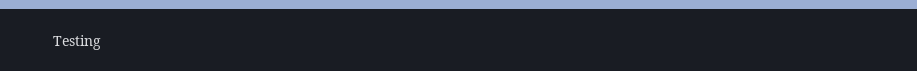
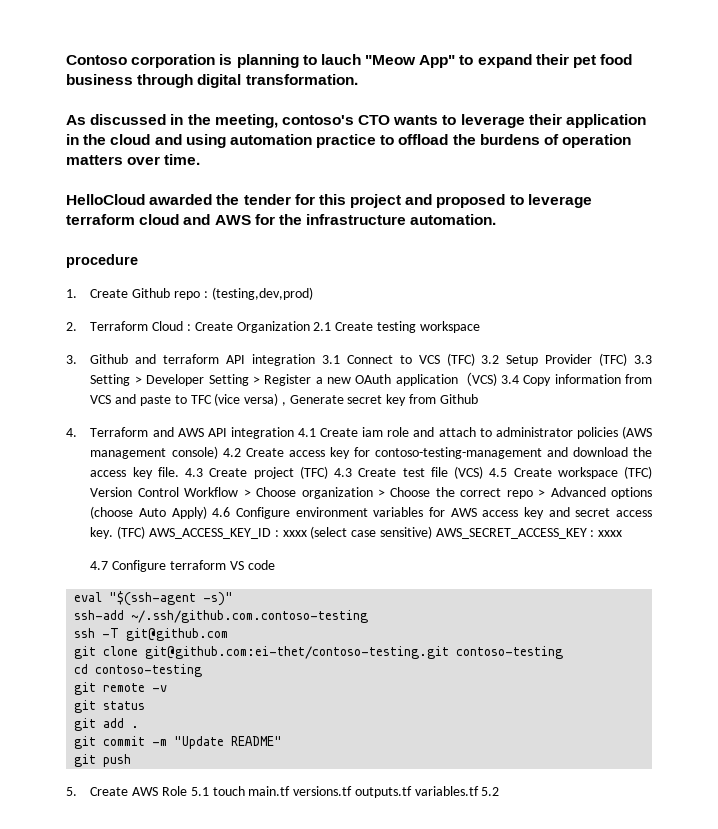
- Testing
+ Contoso corporation is planning to lauch "Meow App" to expand their pet food business through digital transformation.
+ As discussed in the meeting, contoso's CTO wants to leverage their application in the cloud and using automation practice to offload the burdens of operation matters over time.
+ HelloCloud awarded the tender for this project and proposed to leverage terraform cloud and AWS for the infrastructure automation.
+ procedure
+ 1. Create Github repo : (testing,dev,prod)
+ 2. Terraform Cloud : Create Organization 2.1 Create testing workspace
+ 3. Github and terraform API integration 3.1 Connect to VCS (TFC) 3.2 Setup Provider (TFC) 3.3 Setting > Developer Setting > Register a new OAuth application（VCS) 3.4 Copy information from VCS and paste to TFC (vice versa) , Generate secret key from Github
+ 4. Terraform and AWS API integration 4.1 Create iam role and attach to administrator policies (AWS management console) 4.2 Create access key for contoso-testing-management and download the access key file. 4.3 Create project (TFC) 4.3 Create test file (VCS) 4.5 Create workspace (TFC) Version Control Workflow > Choose organization > Choose the correct repo > Advanced options (choose Auto Apply) 4.6 Configure environment variables for AWS access key and secret access key. (TFC) AWS_ACCESS_KEY_ID : xxxx (select case sensitive) AWS_SECRET_ACCESS_KEY : xxxx
+ 4.7 Configure terraform VS code
+ eval "$(ssh-agent -s)"
+ ssh-add ~/.ssh/github.com.contoso-testing
+ ssh -T git@github.com
+ git clone git@github.com:ei-thet/contoso-testing.git contoso-testing
+ cd contoso-testing
+ git remote -v
+ git status
+ git add .
+ git commit -m "Update README"
+ git push
+ 5. Create AWS Role 5.1 touch main.tf versions.tf outputs.tf variables.tf 5.2

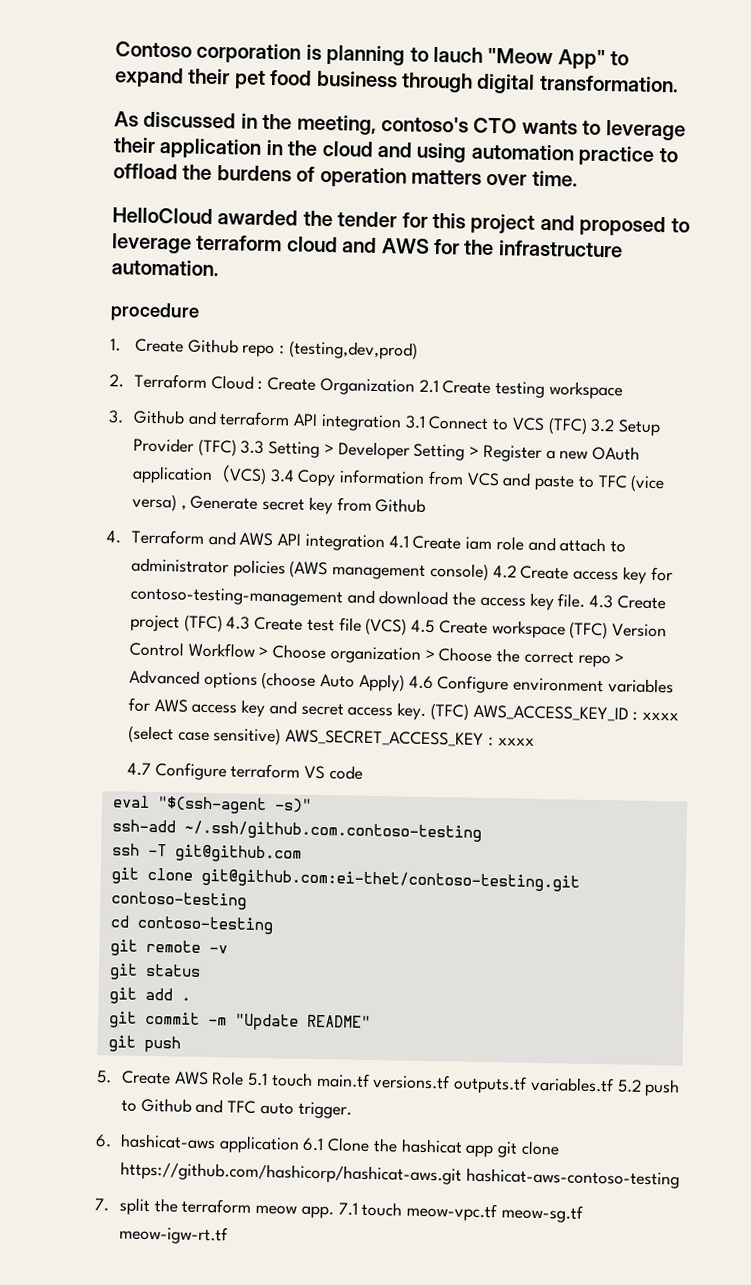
- 5. Create AWS Role 5.1 touch main.tf versions.tf outputs.tf variables.tf 5.2
+ 5. Create AWS Role 5.1 touch main.tf versions.tf outputs.tf variables.tf 5.2 push to Github and TFC auto trigger.
+ 6. hashicat-aws application 6.1 Clone the hashicat app git clone https://github.com/hashicorp/hashicat-aws.git hashicat-aws-contoso-testing
+ 7. split the terraform meow app. 7.1 touch meow-vpc.tf meow-sg.tf meow-igw-rt.tf

